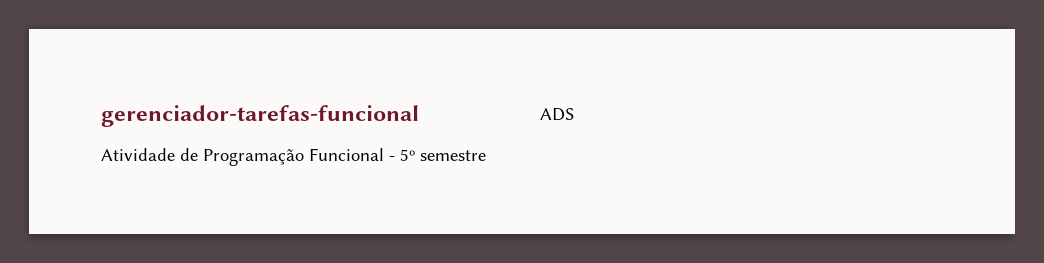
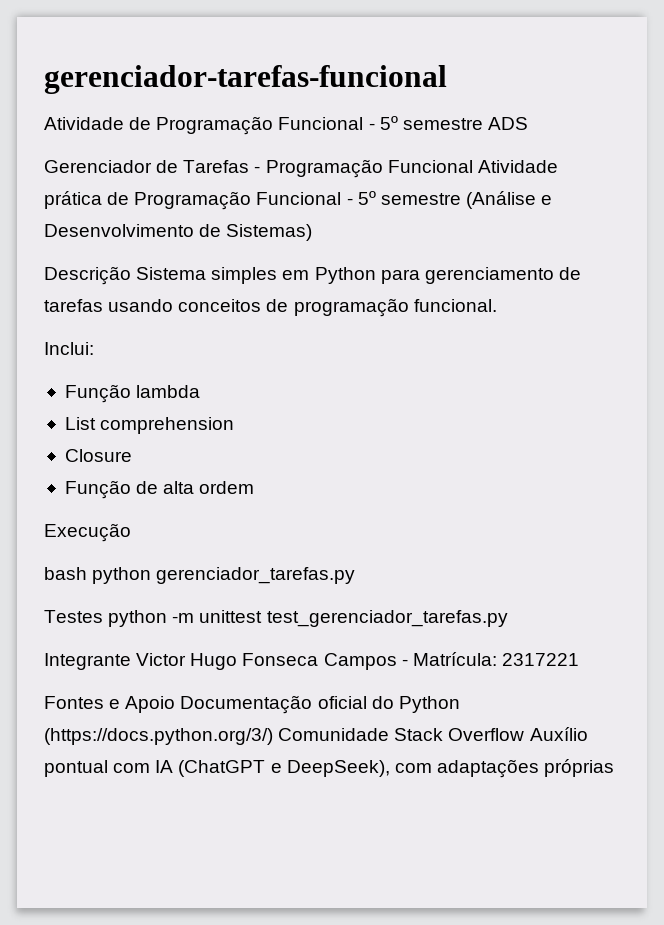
+ Gerenciador de Tarefas - Programação Funcional Atividade prática de Programação Funcional - 5º semestre (Análise e Desenvolvimento de Sistemas)
+ Descrição Sistema simples em Python para gerenciamento de tarefas usando conceitos de programação funcional.
+ Inclui:
+ Função lambda
+ List comprehension
+ Closure
+ Função de alta ordem
+ Execução
+ bash python gerenciador_tarefas.py
+ Testes python -m unittest test_gerenciador_tarefas.py
+ Integrante Victor Hugo Fonseca Campos - Matrícula: 2317221
+ Fontes e Apoio Documentação oficial do Python (https://docs.python.org/3/) Comunidade Stack Overflow Auxílio pontual com IA (ChatGPT e DeepSeek), com adaptações próprias

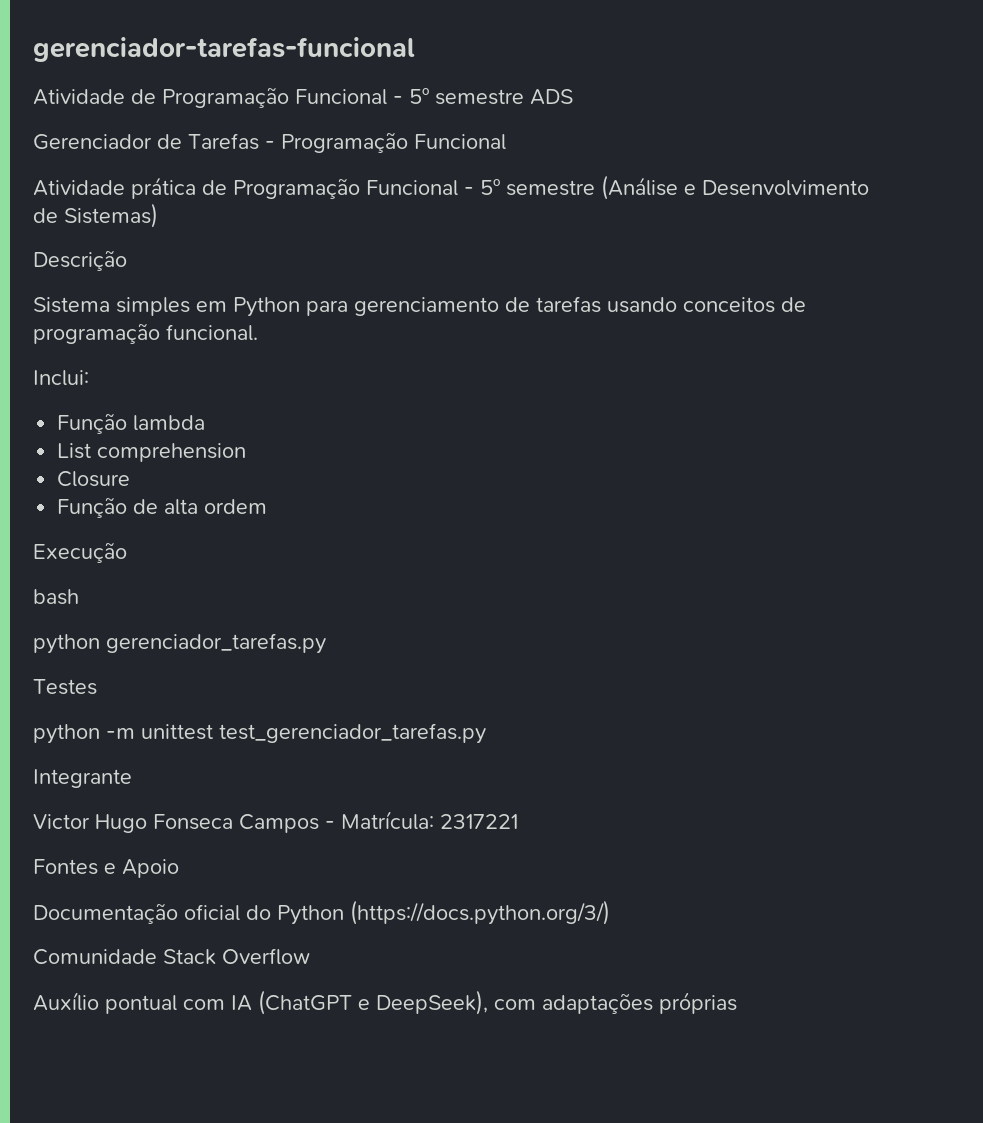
- Gerenciador de Tarefas - Programação Funcional Atividade prática de Programação Funcional - 5º semestre (Análise e Desenvolvimento de Sistemas)
+ Gerenciador de Tarefas - Programação Funcional
+ Atividade prática de Programação Funcional - 5º semestre (Análise e Desenvolvimento de Sistemas)
- Descrição Sistema simples em Python para gerenciamento de tarefas usando conceitos de programação funcional.
+ Descrição
+ Sistema simples em Python para gerenciamento de tarefas usando conceitos de programação funcional.
- bash python gerenciador_tarefas.py
+ bash
+ python gerenciador_tarefas.py
- Testes python -m unittest test_gerenciador_tarefas.py
+ Testes
+ python -m unittest test_gerenciador_tarefas.py
- Integrante Victor Hugo Fonseca Campos - Matrícula: 2317221
+ Integrante
+ Victor Hugo Fonseca Campos - Matrícula: 2317221
- Fontes e Apoio Documentação oficial do Python (https://docs.python.org/3/) Comunidade Stack Overflow Auxílio pontual com IA (ChatGPT e DeepSeek), com adaptações próprias
+ Fontes e Apoio
+ Documentação oficial do Python (https://docs.python.org/3/)
+ Comunidade Stack Overflow
+ Auxílio pontual com IA (ChatGPT e DeepSeek), com adaptações próprias

